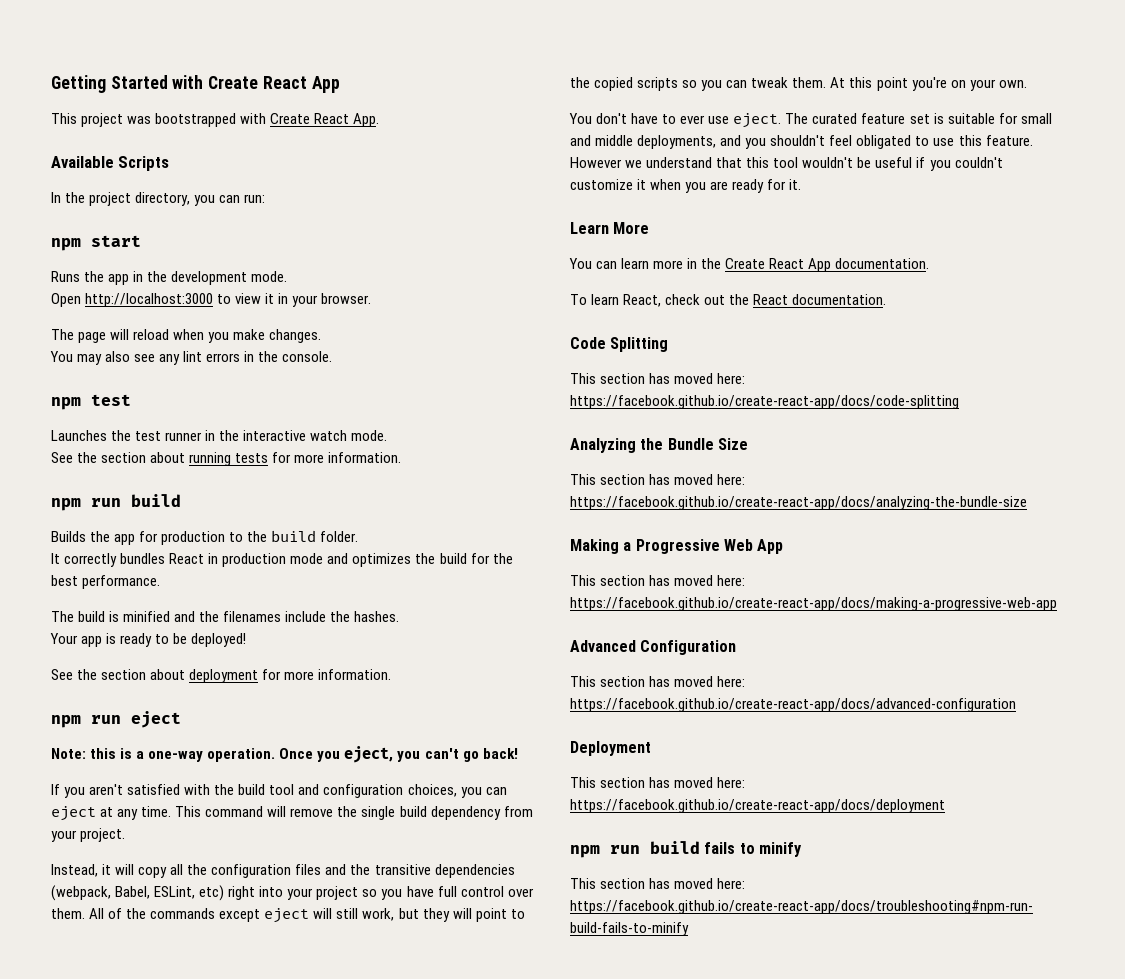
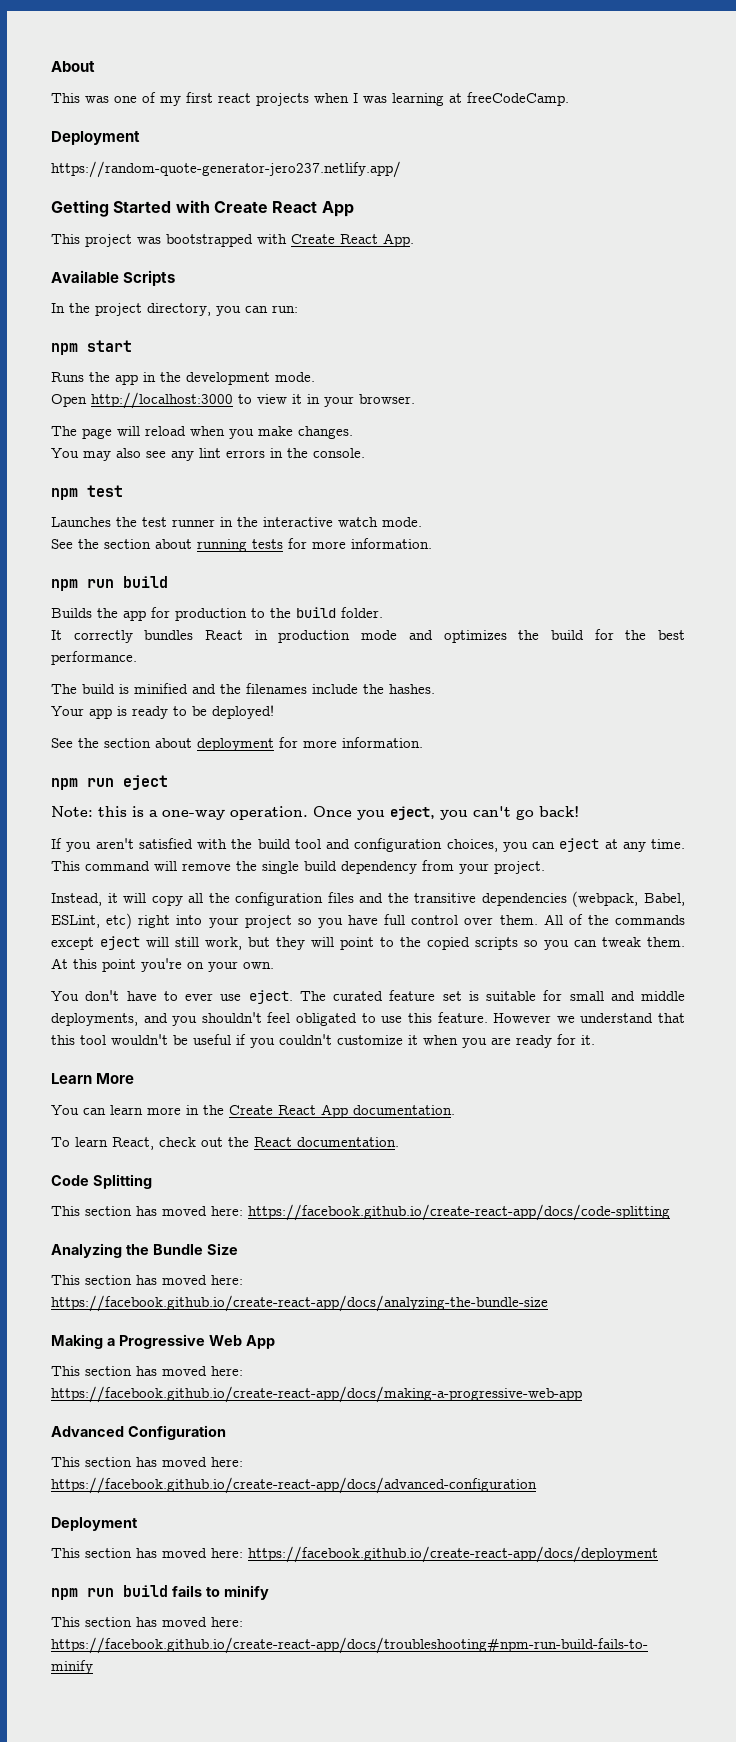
+ About
+ This was one of my first react projects when I was learning at freeCodeCamp.
+ Deployment
+ https://random-quote-generator-jero237.netlify.app/

